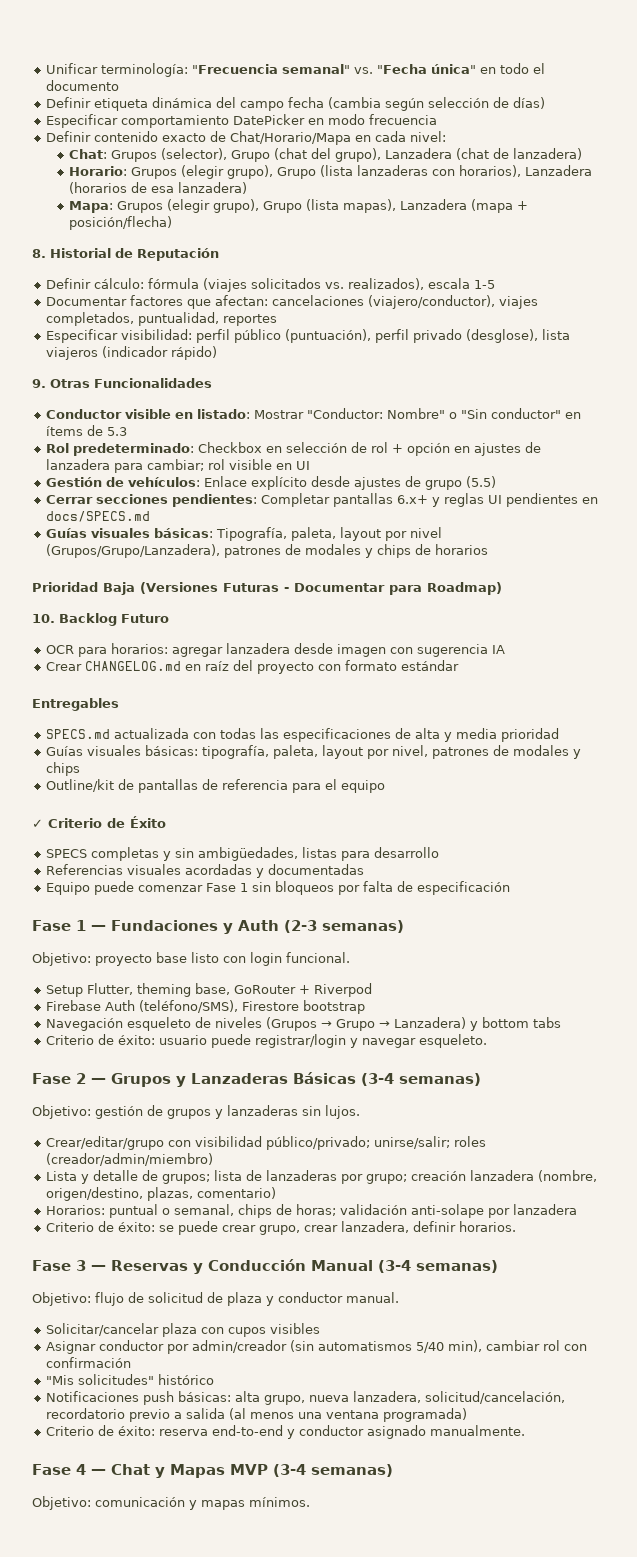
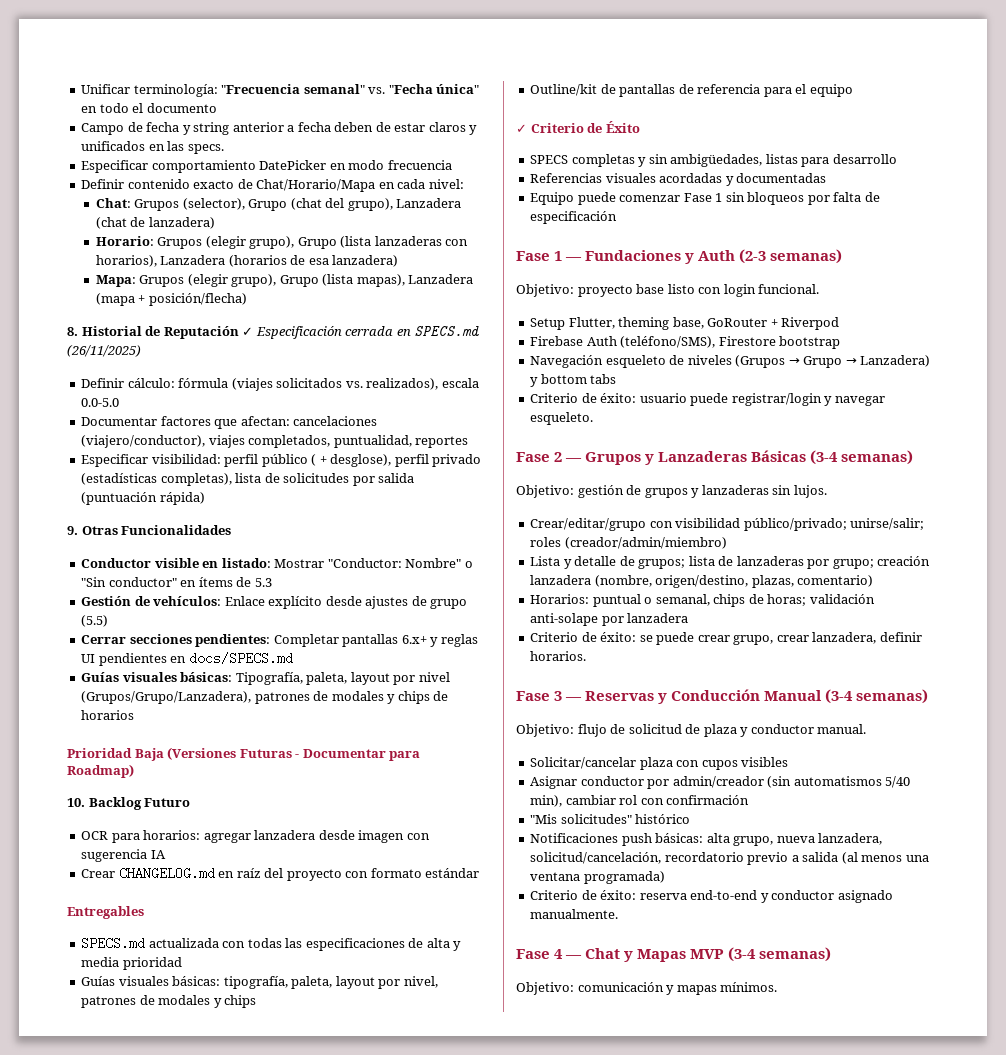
- Definir etiqueta dinámica del campo fecha (cambia según selección de días)
+ Campo de fecha y string anterior a fecha deben de estar claros y unificados en las specs.
- 8. Historial de Reputación
+ 8. Historial de Reputación ✓ Especificación cerrada en SPECS.md (26/11/2025)
- Definir cálculo: fórmula (viajes solicitados vs. realizados), escala 1-5
+ Definir cálculo: fórmula (viajes solicitados vs. realizados), escala 0.0-5.0
- Especificar visibilidad: perfil público (puntuación), perfil privado (desglose), lista viajeros (indicador rápido)
+ Especificar visibilidad: perfil público ( + desglose), perfil privado (estadísticas completas), lista de solicitudes por salida (puntuación rápida)
- Rol predeterminado: Checkbox en selección de rol + opción en ajustes de lanzadera para cambiar; rol visible en UI

